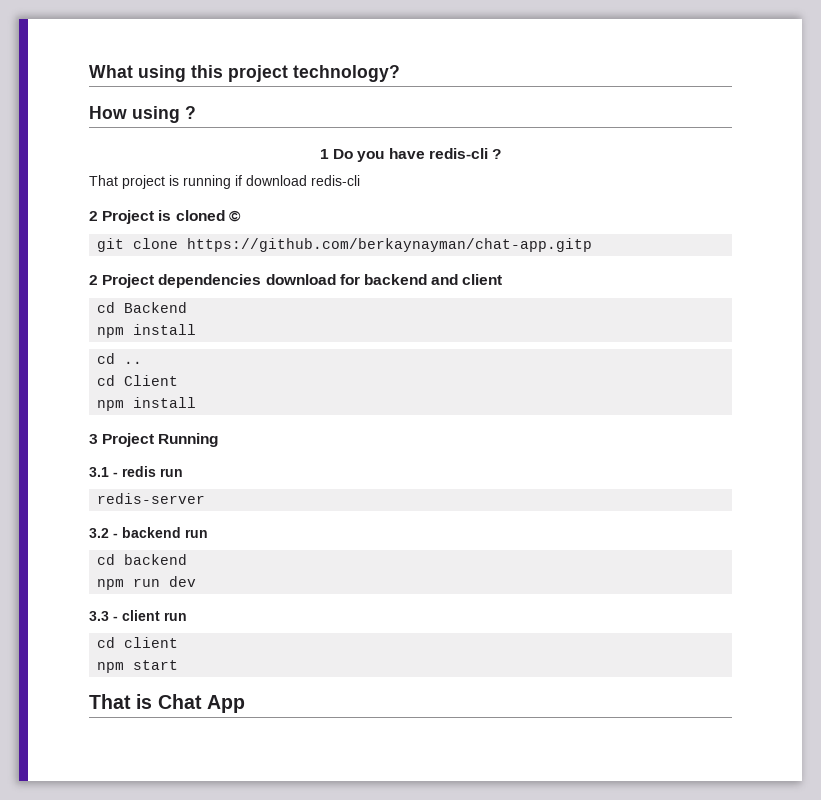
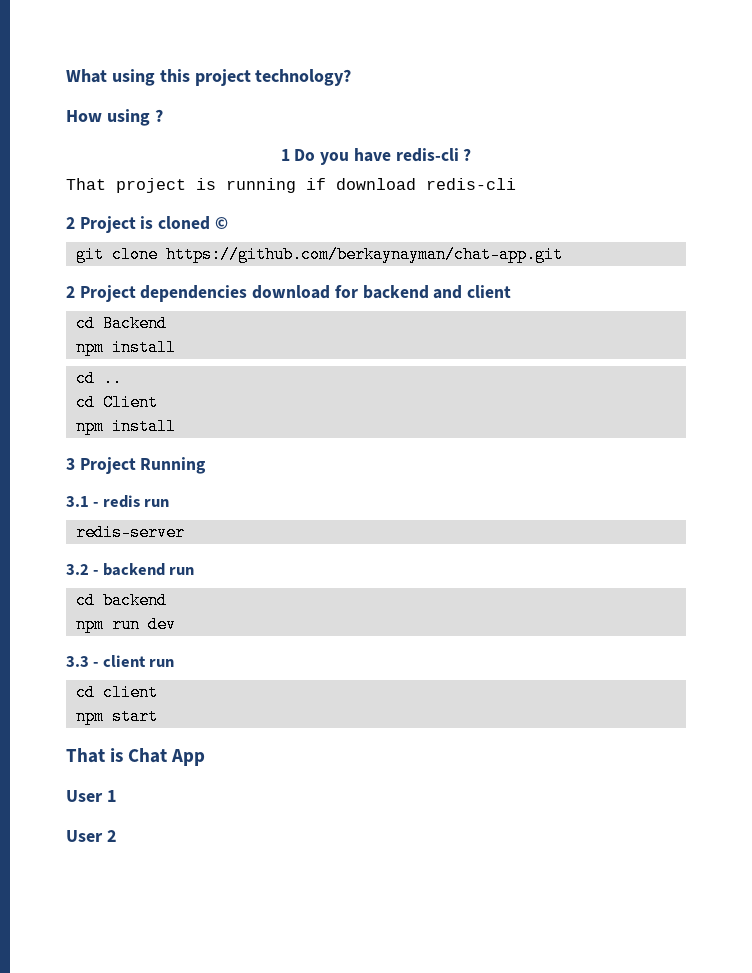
- git clone https://github.com/berkaynayman/chat-app.gitp
+ git clone https://github.com/berkaynayman/chat-app.git
+ User 1
+ User 2

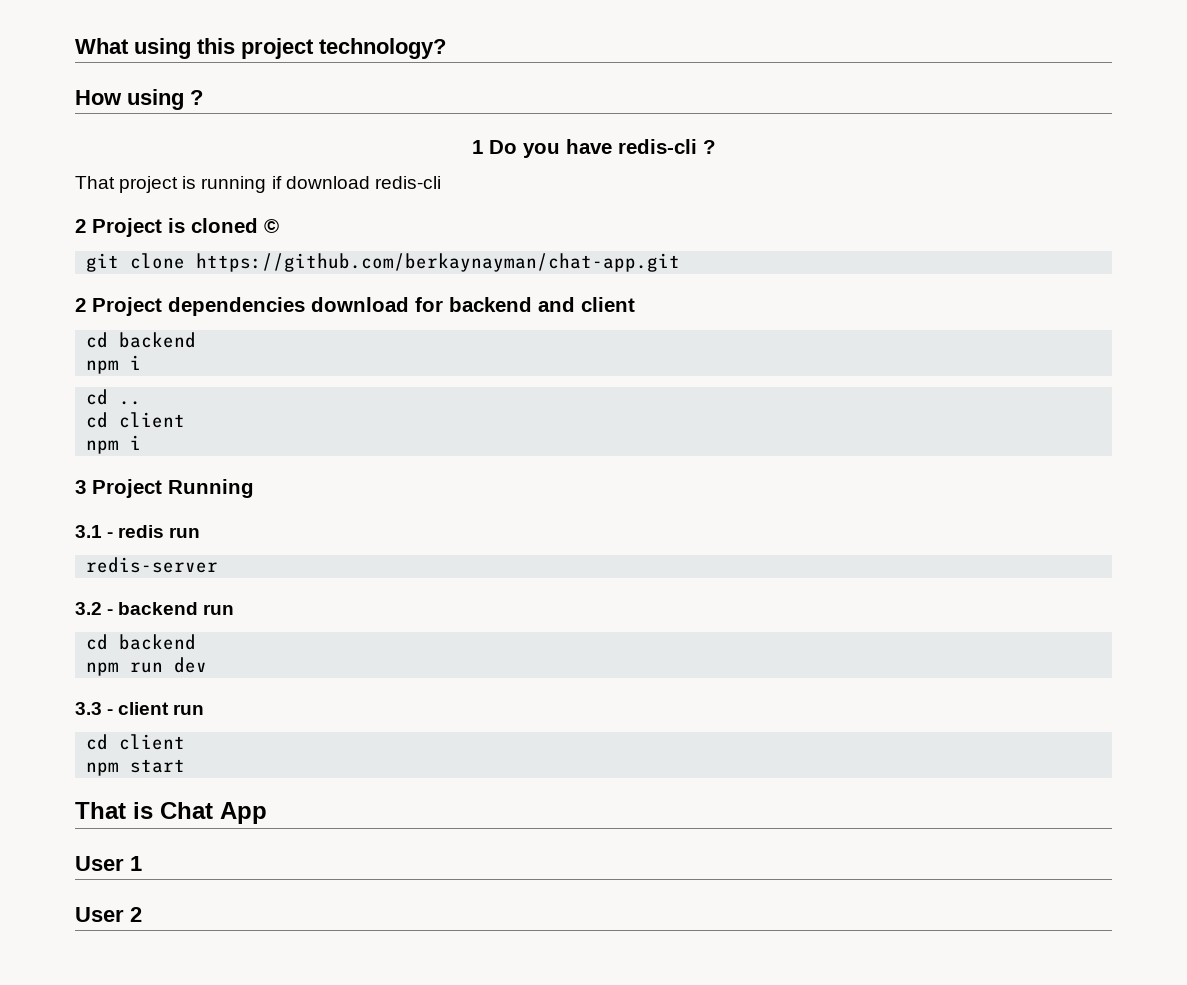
  2 Project dependencies download for backend and client
- cd Backend
- npm install
+ cd backend
+ npm i
  cd ..
- cd Client
- npm install
+ cd client
+ npm i

